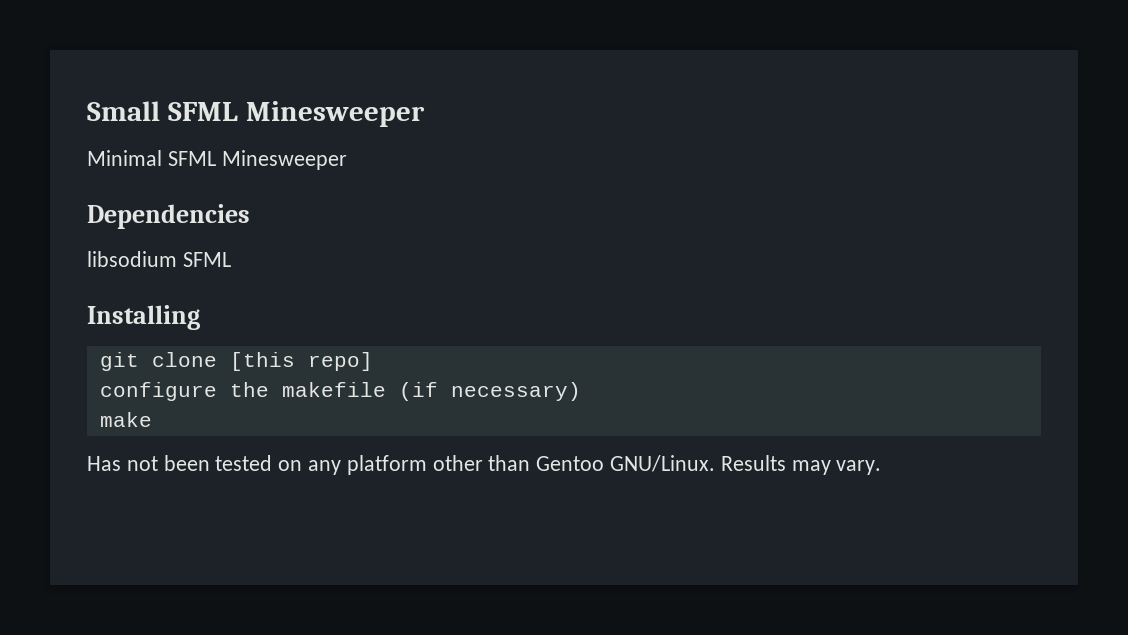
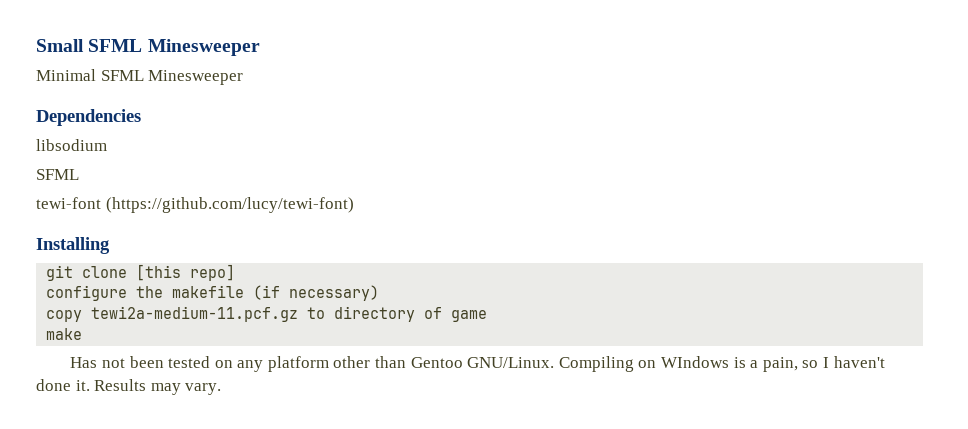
- libsodium SFML
+ libsodium
+ SFML
+ tewi-font (https://github.com/lucy/tewi-font)
+ copy tewi2a-medium-11.pcf.gz to directory of game
+ Compiling on WIndows is a pain, so I haven't done it.

